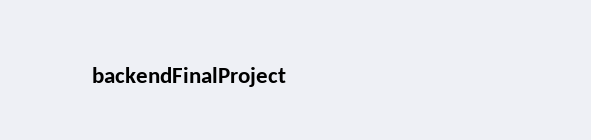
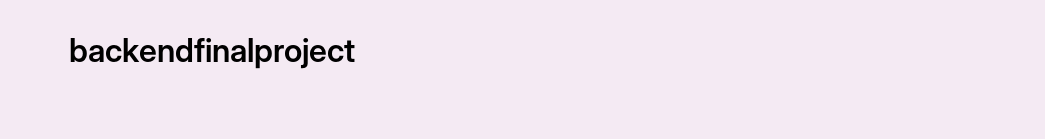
- backendFinalProject
+ backendfinalproject

